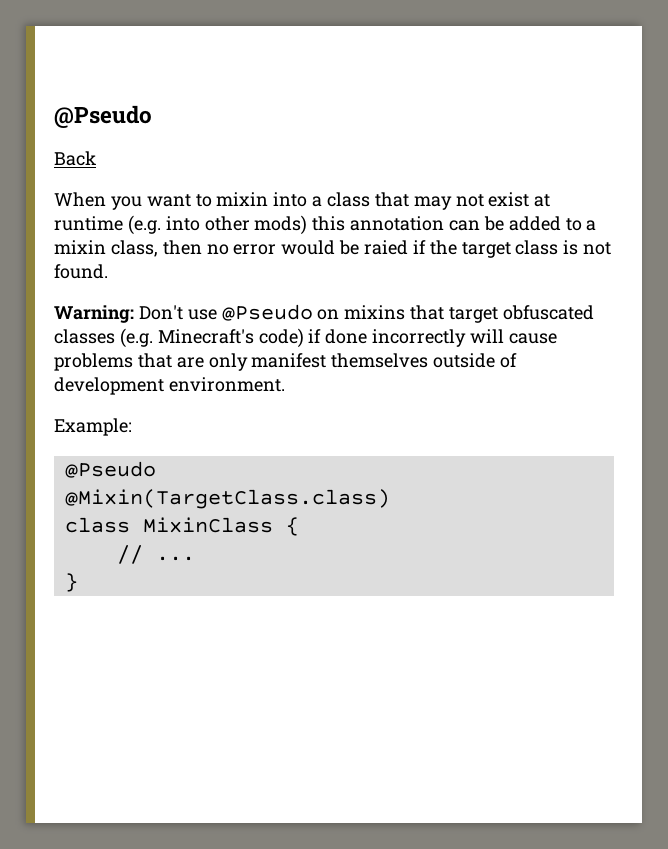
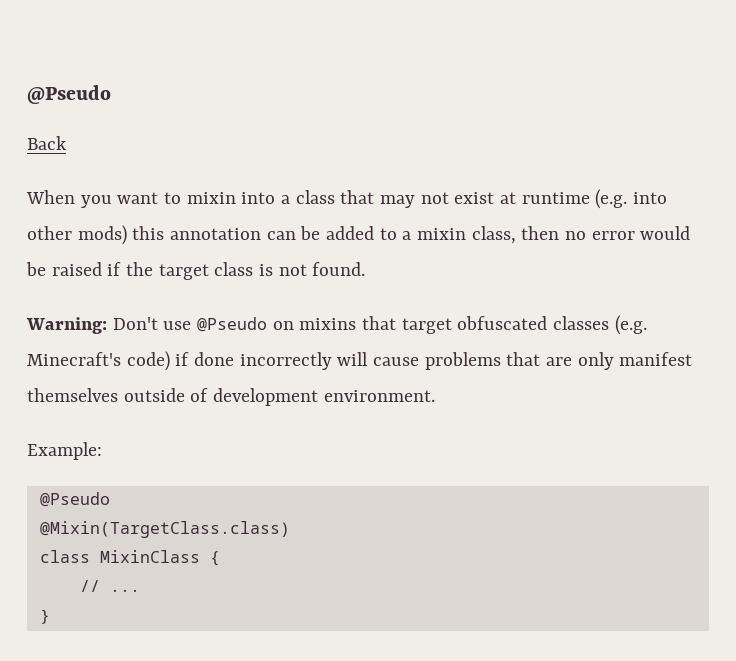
- When you want to mixin into a class that may not exist at runtime (e.g. into other mods) this annotation can be added to a mixin class, then no error would be raied if the target class is not found.
+ When you want to mixin into a class that may not exist at runtime (e.g. into other mods) this annotation can be added to a mixin class, then no error would be raised if the target class is not found.

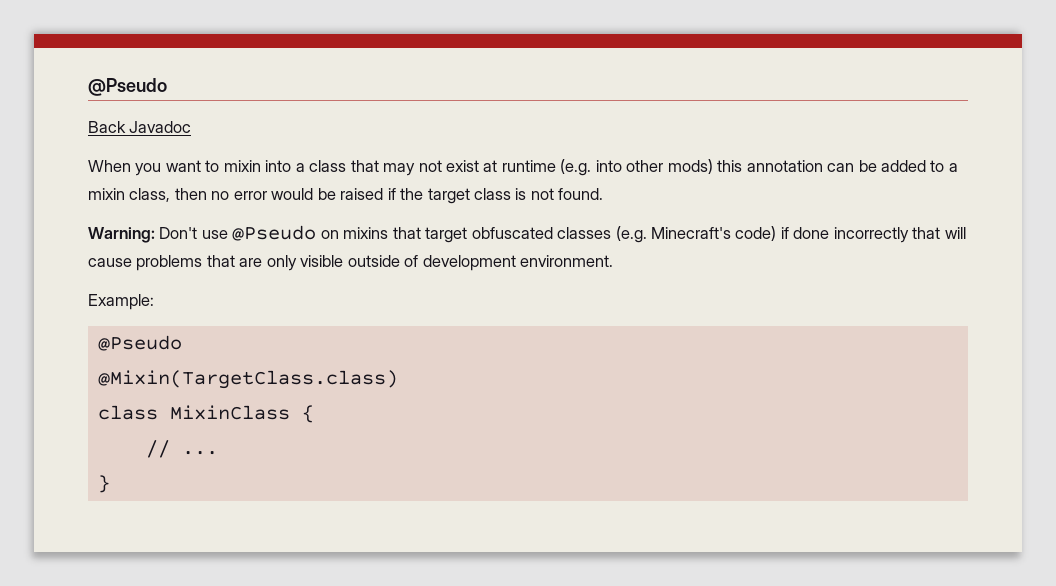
- Back
+ Back Javadoc
- Warning: Don't use @Pseudo on mixins that target obfuscated classes (e.g. Minecraft's code) if done incorrectly will cause problems that are only manifest themselves outside of development environment.
+ Warning: Don't use @Pseudo on mixins that target obfuscated classes (e.g. Minecraft's code) if done incorrectly that will cause problems that are only visible outside of development environment.

